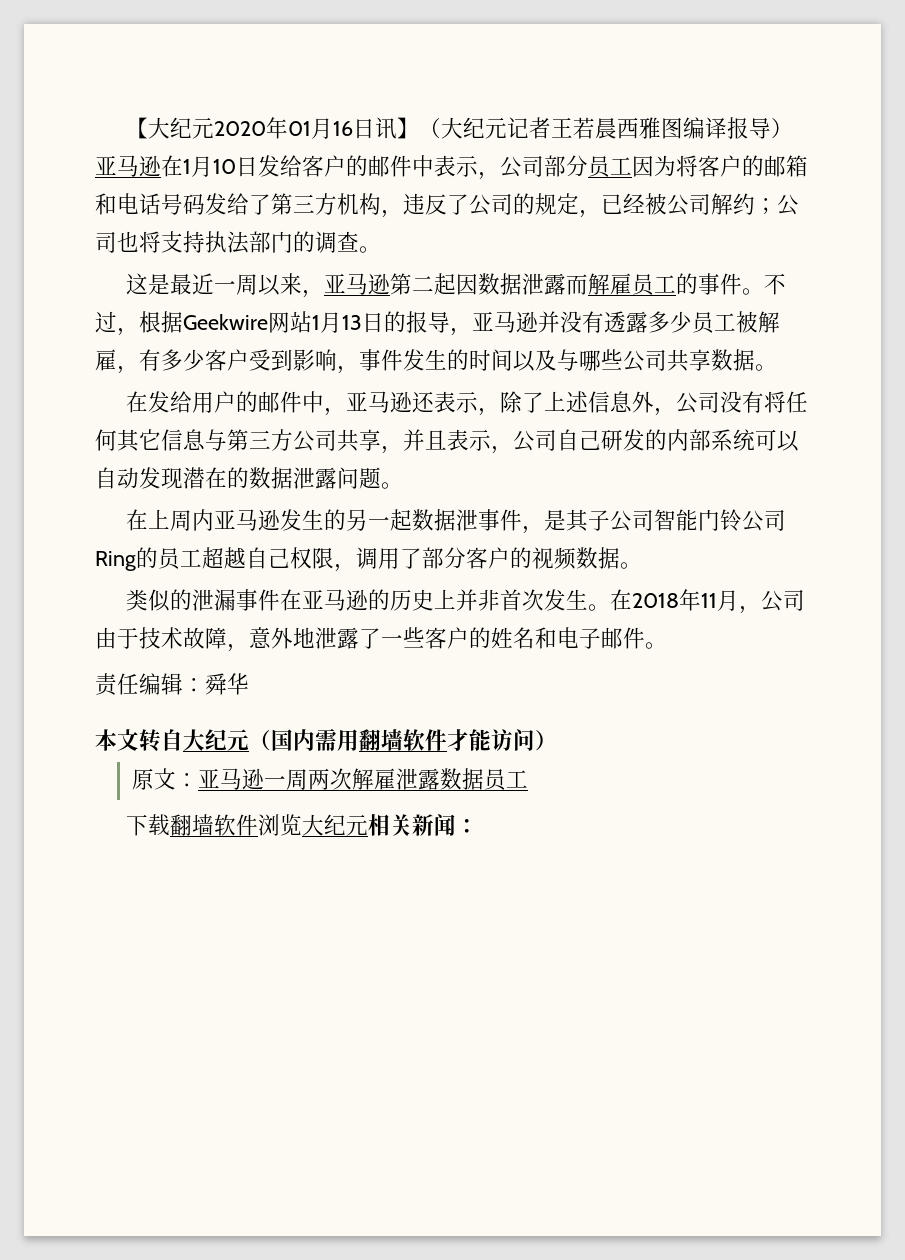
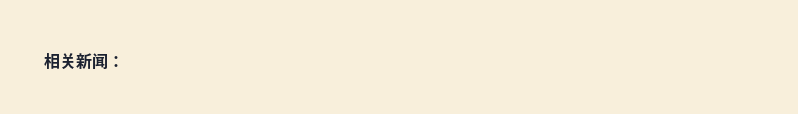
- 【大纪元2020年01月16日讯】（大纪元记者王若晨西雅图编译报导）亚马逊在1月10日发给客户的邮件中表示，公司部分员工因为将客户的邮箱和电话号码发给了第三方机构，违反了公司的规定，已经被公司解约；公司也将支持执法部门的调查。
- 这是最近一周以来，亚马逊第二起因数据泄露而解雇员工的事件。不过，根据Geekwire网站1月13日的报导，亚马逊并没有透露多少员工被解雇，有多少客户受到影响，事件发生的时间以及与哪些公司共享数据。
- 在发给用户的邮件中，亚马逊还表示，除了上述信息外，公司没有将任何其它信息与第三方公司共享，并且表示，公司自己研发的内部系统可以自动发现潜在的数据泄露问题。
- 在上周内亚马逊发生的另一起数据泄事件，是其子公司智能门铃公司Ring的员工超越自己权限，调用了部分客户的视频数据。
- 类似的泄漏事件在亚马逊的历史上并非首次发生。在2018年11月，公司由于技术故障，意外地泄露了一些客户的姓名和电子邮件。
- 责任编辑：舜华
- 本文转自大纪元（国内需用翻墙软件才能访问）
- 原文：亚马逊一周两次解雇泄露数据员工
- 下载翻墙软件浏览大纪元相关新闻：
+ 相关新闻：

